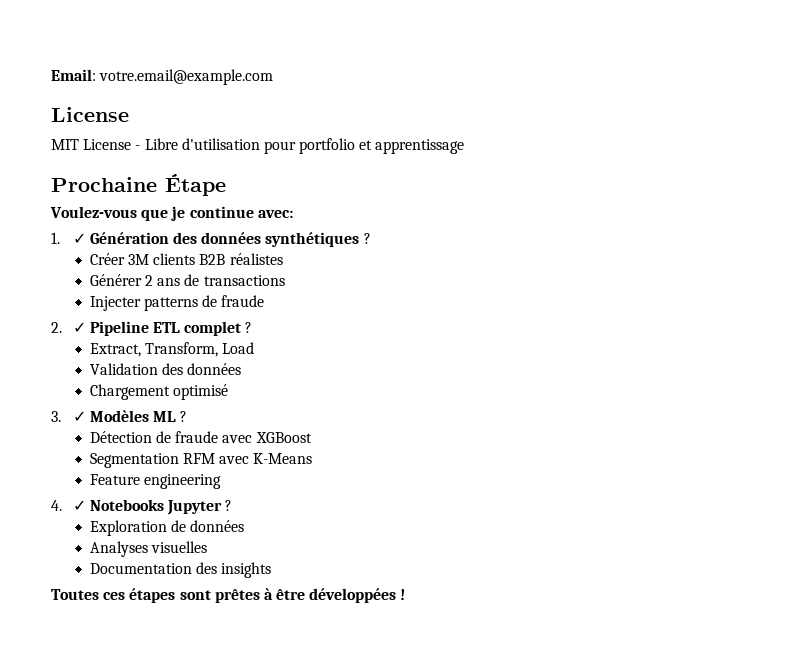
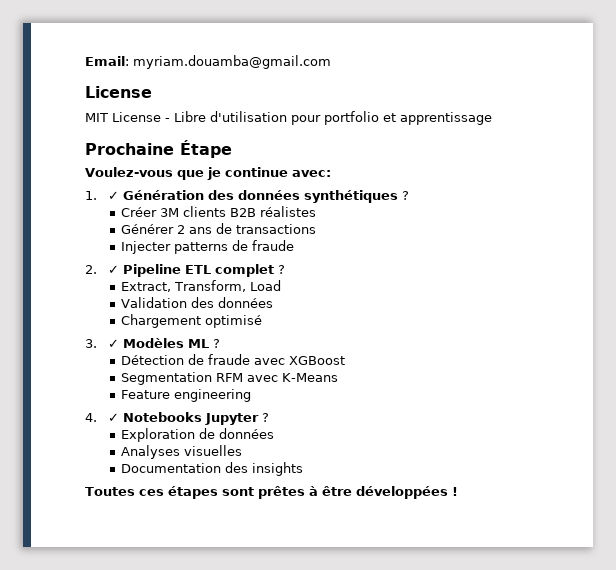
- Email: votre.email@example.com
+ Email: myriam.douamba@gmail.com

